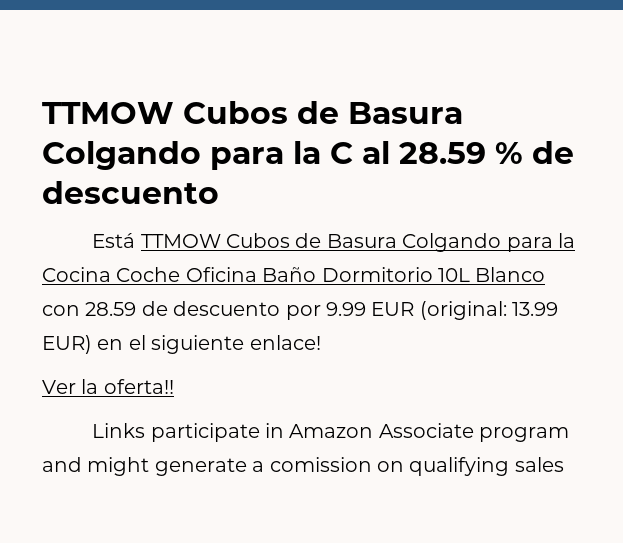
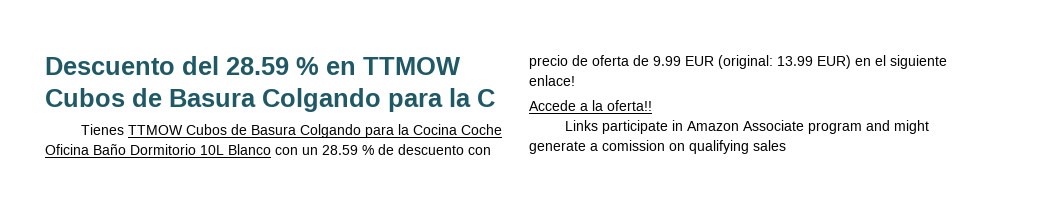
- TTMOW Cubos de Basura Colgando para la C al 28.59 % de descuento
- Está TTMOW Cubos de Basura Colgando para la Cocina Coche Oficina Baño Dormitorio 10L Blanco con 28.59 de descuento por 9.99 EUR (original: 13.99 EUR) en el siguiente enlace!
+ Descuento del 28.59 % en TTMOW Cubos de Basura Colgando para la C
+ Tienes TTMOW Cubos de Basura Colgando para la Cocina Coche Oficina Baño Dormitorio 10L Blanco con un 28.59 % de descuento con precio de oferta de 9.99 EUR (original: 13.99 EUR) en el siguiente enlace!
- Ver la oferta!!
+ Accede a la oferta!!

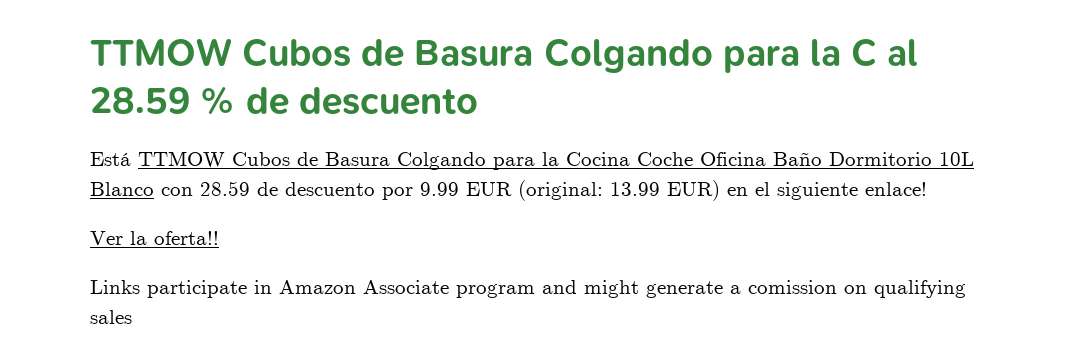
- Descuento del 28.59 % en TTMOW Cubos de Basura Colgando para la C
- Tienes TTMOW Cubos de Basura Colgando para la Cocina Coche Oficina Baño Dormitorio 10L Blanco con un 28.59 % de descuento con precio de oferta de 9.99 EUR (original: 13.99 EUR) en el siguiente enlace!
+ TTMOW Cubos de Basura Colgando para la C al 28.59 % de descuento
+ Está TTMOW Cubos de Basura Colgando para la Cocina Coche Oficina Baño Dormitorio 10L Blanco con 28.59 de descuento por 9.99 EUR (original: 13.99 EUR) en el siguiente enlace!
- Accede a la oferta!!
+ Ver la oferta!!

